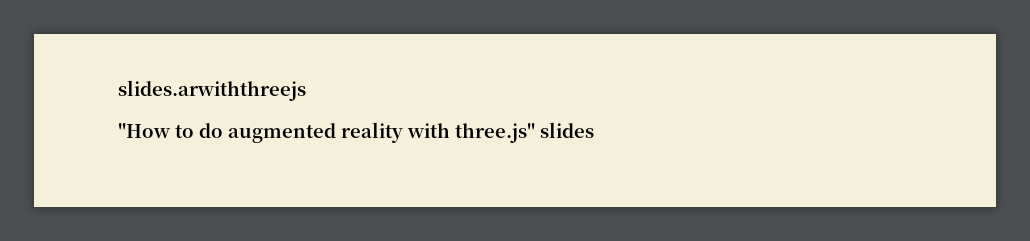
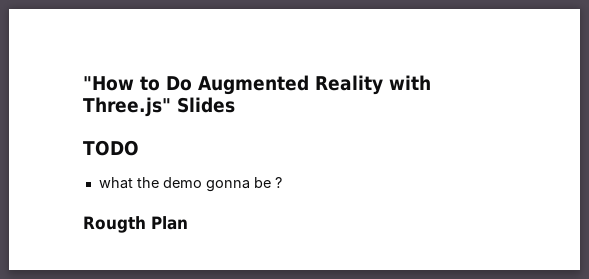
- slides.arwiththreejs
- "How to do augmented reality with three.js" slides
+ "How to Do Augmented Reality with Three.js" Slides
+ TODO
+ what the demo gonna be ?
+ Rougth Plan

